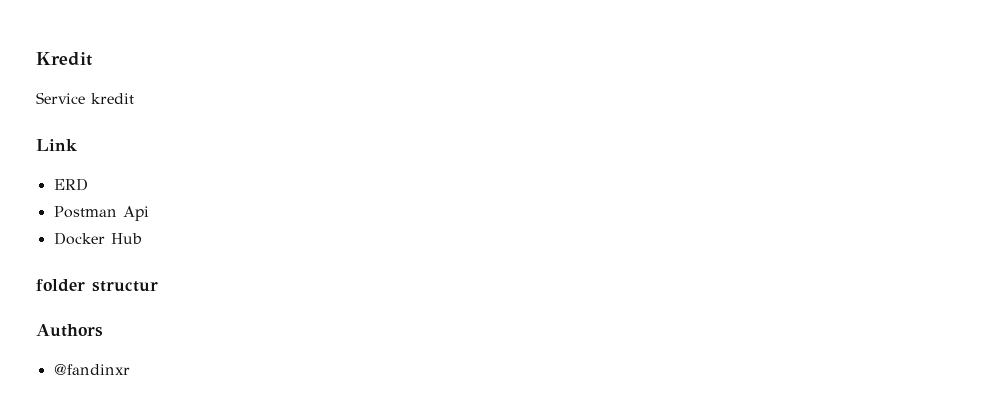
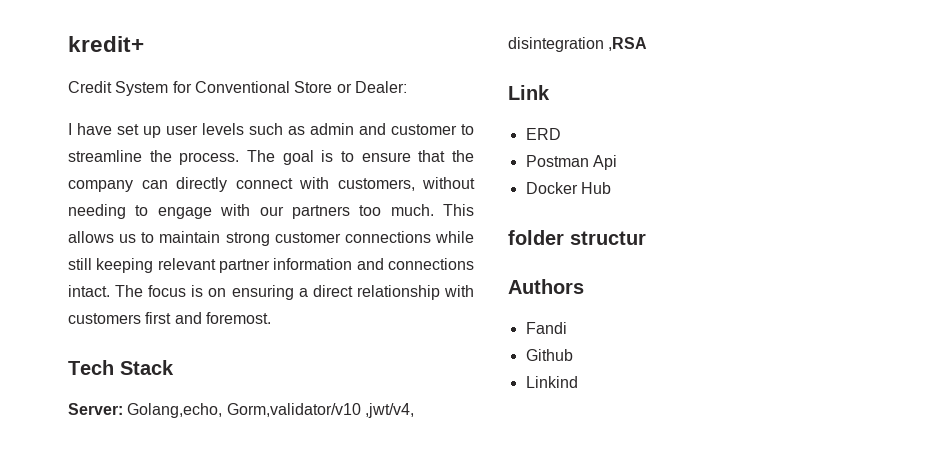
- Kredit
- Service kredit
+ kredit+
+ Credit System for Conventional Store or Dealer:
+ I have set up user levels such as admin and customer to streamline the process. The goal is to ensure that the company can directly connect with customers, without needing to engage with our partners too much. This allows us to maintain strong customer connections while still keeping relevant partner information and connections intact. The focus is on ensuring a direct relationship with customers first and foremost.
+ Tech Stack
+ Server: Golang,echo, Gorm,validator/v10 ,jwt/v4, disintegration ,RSA
- @fandinxr
+ Fandi
+ Github
+ Linkind

